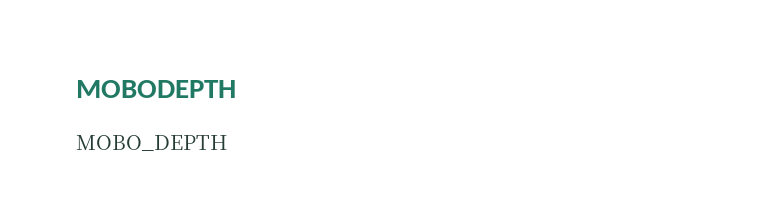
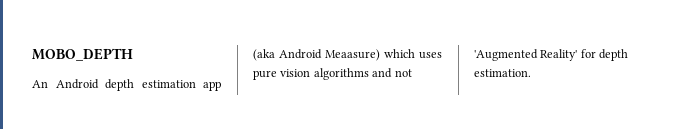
- MOBODEPTH
  MOBO_DEPTH
+ An Android depth estimation app (aka Android Meaasure) which uses pure vision algorithms and not 'Augmented Reality' for depth estimation.

